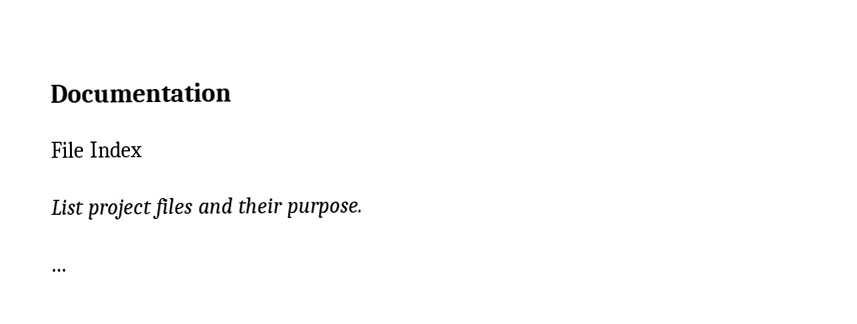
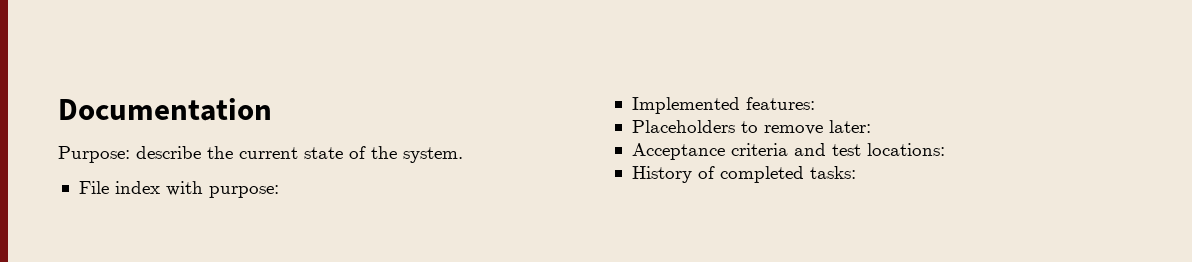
- File Index
- List project files and their purpose.
- ...
+ Purpose: describe the current state of the system.
+ File index with purpose:
+ Implemented features:
+ Placeholders to remove later:
+ Acceptance criteria and test locations:
+ History of completed tasks:

